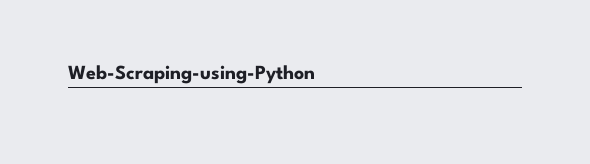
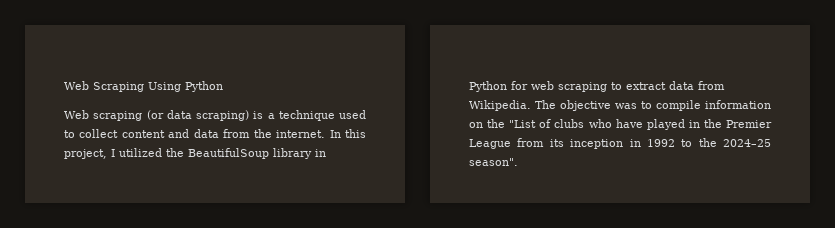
- Web-Scraping-using-Python
+ Web Scraping Using Python
+ Web scraping (or data scraping) is a technique used to collect content and data from the internet. In this project, I utilized the BeautifulSoup library in Python for web scraping to extract data from Wikipedia. The objective was to compile information on the "List of clubs who have played in the Premier League from its inception in 1992 to the 2024–25 season".

